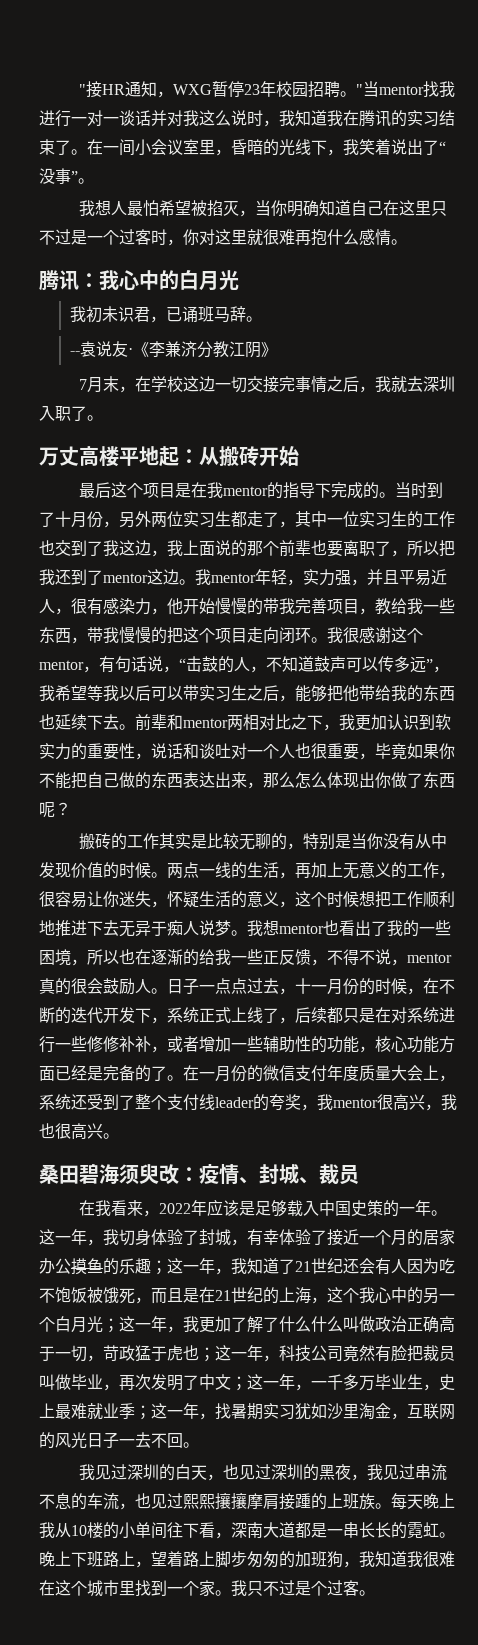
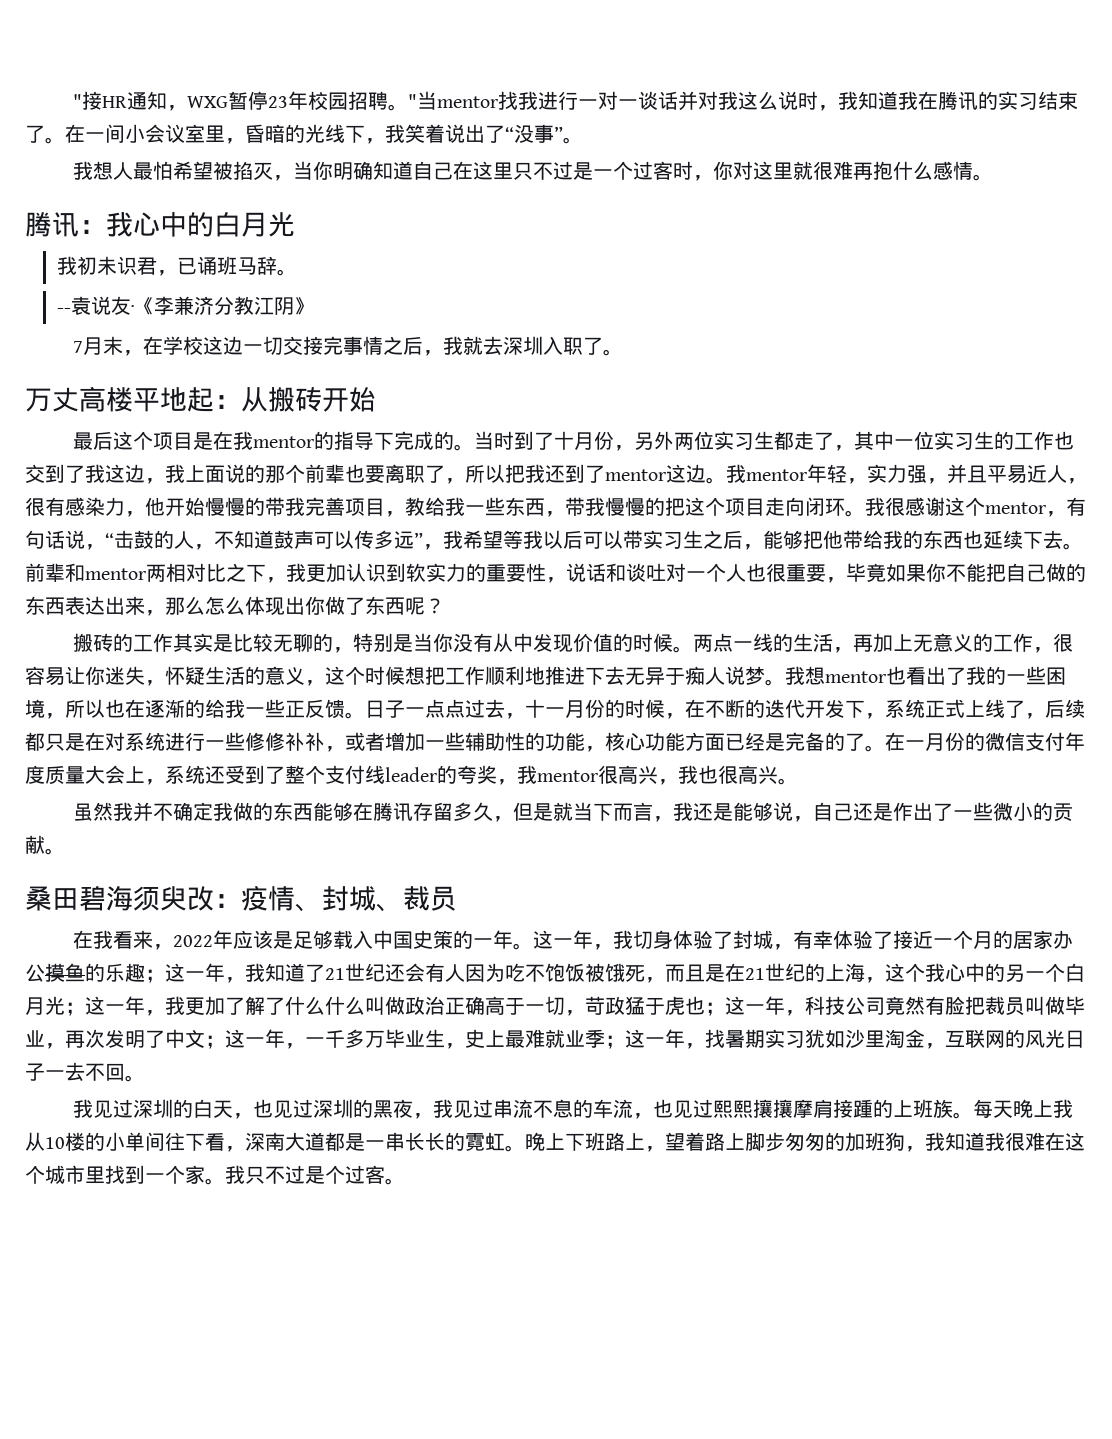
- 我想mentor也看出了我的一些困境，所以也在逐渐的给我一些正反馈，不得不说，mentor真的很会鼓励人。
+ 我想mentor也看出了我的一些困境，所以也在逐渐的给我一些正反馈。
+ 虽然我并不确定我做的东西能够在腾讯存留多久，但是就当下而言，我还是能够说，自己还是作出了一些微小的贡献。

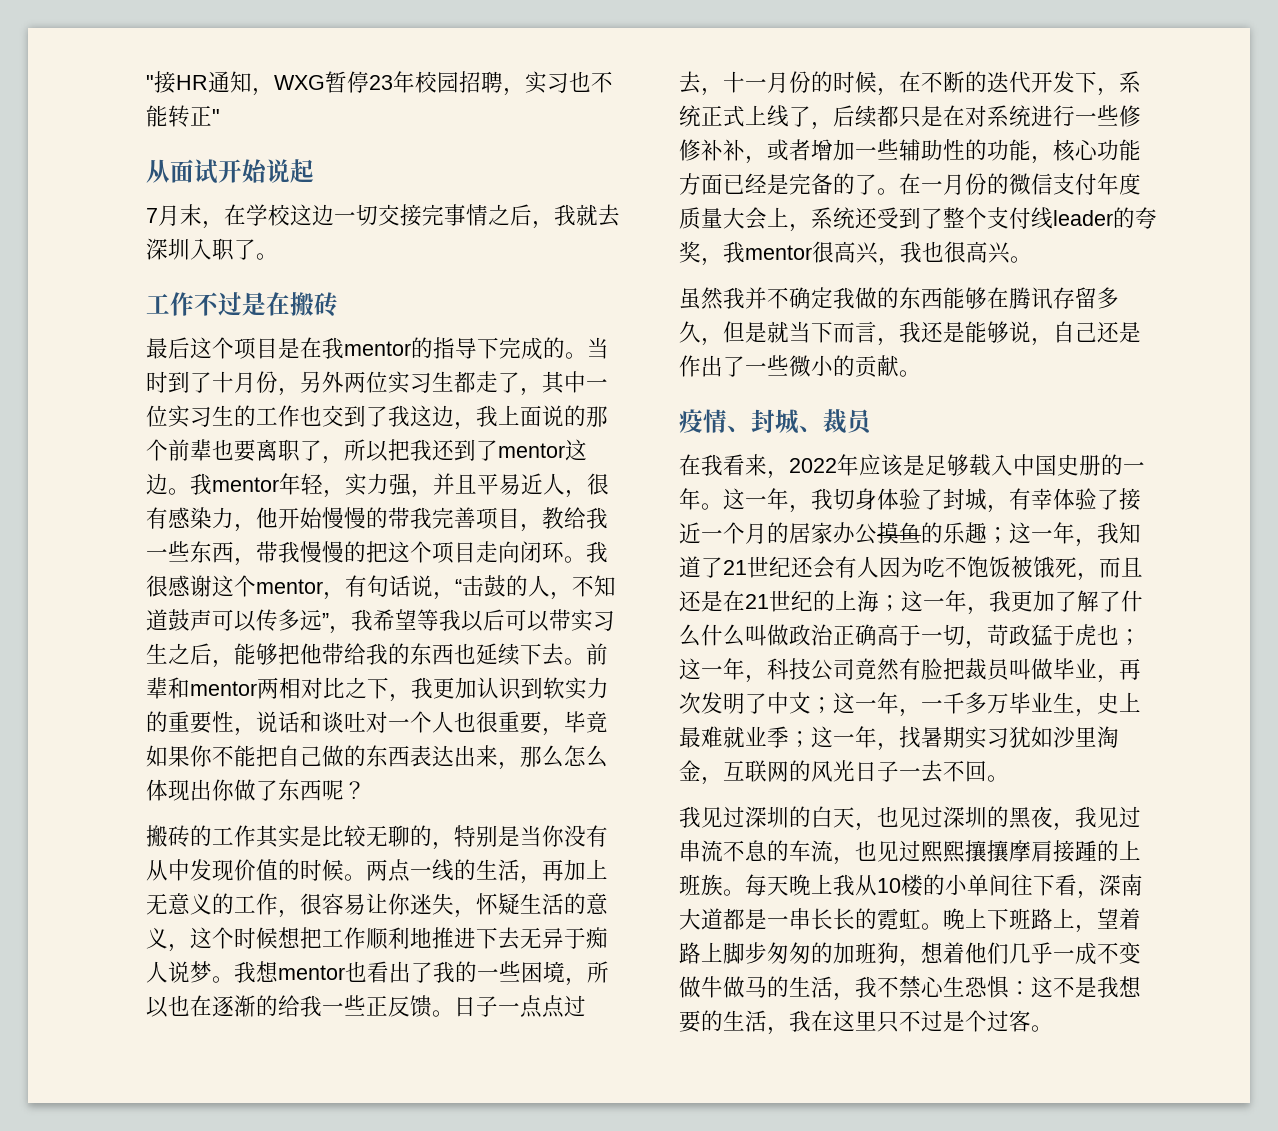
- "接HR通知，WXG暂停23年校园招聘。"当mentor找我进行一对一谈话并对我这么说时，我知道我在腾讯的实习结束了。在一间小会议室里，昏暗的光线下，我笑着说出了“没事”。
- 我想人最怕希望被掐灭，当你明确知道自己在这里只不过是一个过客时，你对这里就很难再抱什么感情。
- 腾讯：我心中的白月光
- 我初未识君，已诵班马辞。
- --袁说友·《李兼济分教江阴》
+ "接HR通知，WXG暂停23年校园招聘，实习也不能转正"
+ 从面试开始说起
- 万丈高楼平地起：从搬砖开始
+ 工作不过是在搬砖
- 桑田碧海须臾改：疫情、封城、裁员
+ 疫情、封城、裁员
- 在我看来，2022年应该是足够载入中国史策的一年。
+ 在我看来，2022年应该是足够载入中国史册的一年。
- 这一年，我知道了21世纪还会有人因为吃不饱饭被饿死，而且是在21世纪的上海，这个我心中的另一个白月光；
+ 这一年，我知道了21世纪还会有人因为吃不饱饭被饿死，而且还是在21世纪的上海；
- 晚上下班路上，望着路上脚步匆匆的加班狗，我知道我很难在这个城市里找到一个家。我只不过是个过客。
+ 晚上下班路上，望着路上脚步匆匆的加班狗，想着他们几乎一成不变做牛做马的生活，我不禁心生恐惧：这不是我想要的生活，我在这里只不过是个过客。

